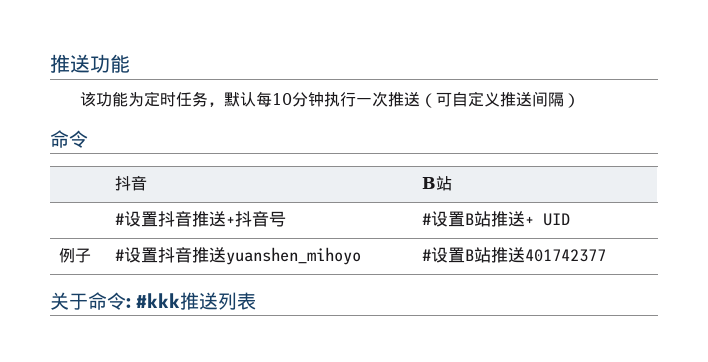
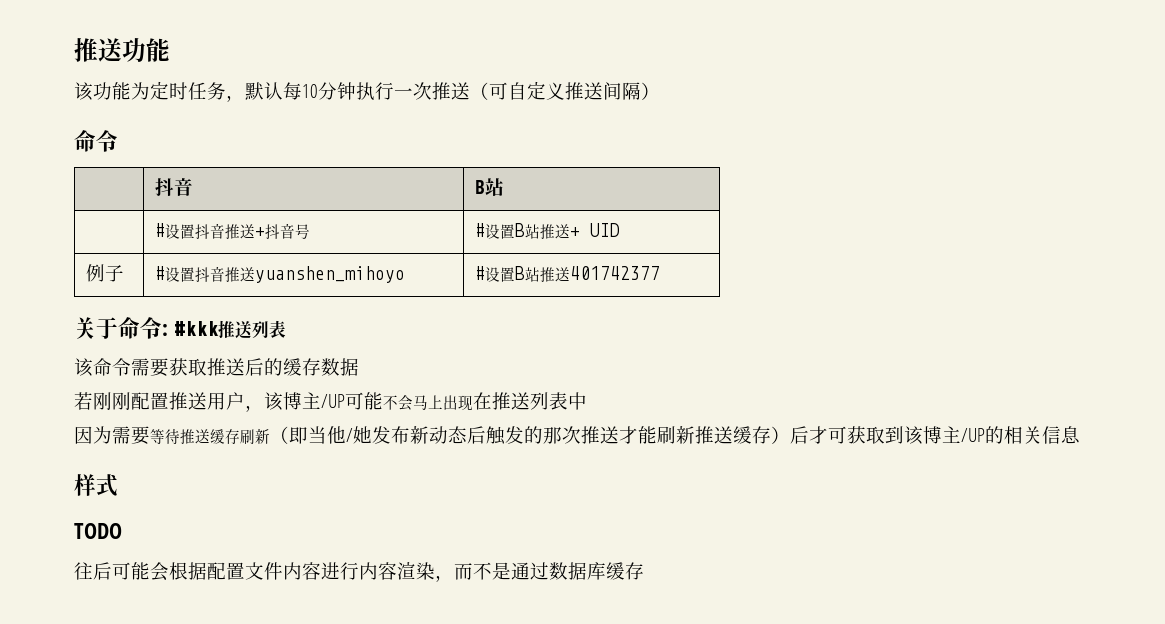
+ 该命令需要获取推送后的缓存数据
+ 若刚刚配置推送用户，该博主/UP可能不会马上出现在推送列表中
+ 因为需要等待推送缓存刷新（即当他/她发布新动态后触发的那次推送才能刷新推送缓存）后才可获取到该博主/UP的相关信息
+ 样式
+ TODO
+ 往后可能会根据配置文件内容进行内容渲染，而不是通过数据库缓存

